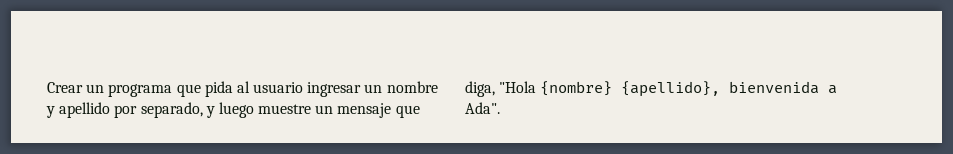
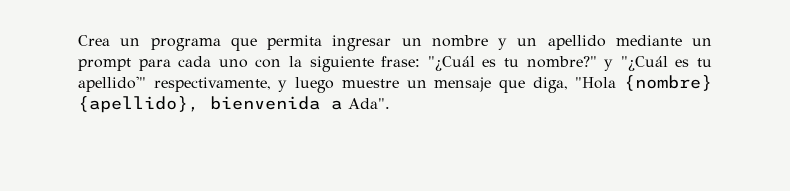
- Crear un programa que pida al usuario ingresar un nombre y apellido por separado, y luego muestre un mensaje que diga, "Hola {nombre} {apellido}, bienvenida a Ada".
+ Crea un programa que permita ingresar un nombre y un apellido mediante un prompt para cada uno con la siguiente frase: "¿Cuál es tu nombre?" y "¿Cuál es tu apellido'" respectivamente, y luego muestre un mensaje que diga, "Hola {nombre} {apellido}, bienvenida a Ada".

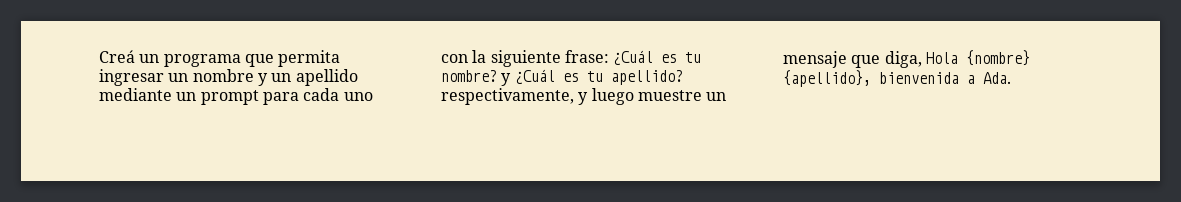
- Crea un programa que permita ingresar un nombre y un apellido mediante un prompt para cada uno con la siguiente frase: "¿Cuál es tu nombre?" y "¿Cuál es tu apellido'" respectivamente, y luego muestre un mensaje que diga, "Hola {nombre} {apellido}, bienvenida a Ada".
+ Creá un programa que permita ingresar un nombre y un apellido mediante un prompt para cada uno con la siguiente frase: ¿Cuál es tu nombre? y ¿Cuál es tu apellido? respectivamente, y luego muestre un mensaje que diga, Hola {nombre} {apellido}, bienvenida a Ada.

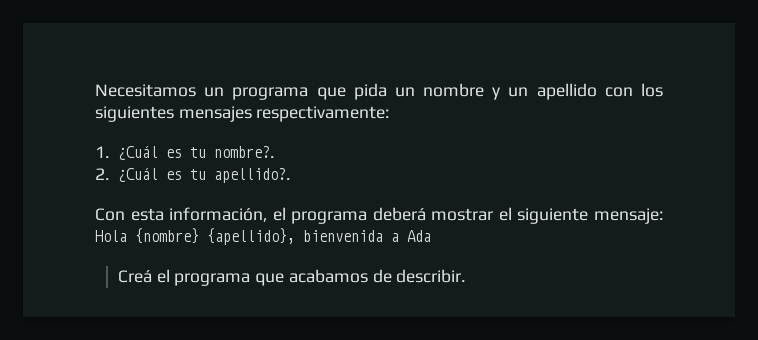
- Creá un programa que permita ingresar un nombre y un apellido mediante un prompt para cada uno con la siguiente frase: ¿Cuál es tu nombre? y ¿Cuál es tu apellido? respectivamente, y luego muestre un mensaje que diga, Hola {nombre} {apellido}, bienvenida a Ada.
+ Necesitamos un programa que pida un nombre y un apellido con los siguientes mensajes respectivamente:
+ 1. ¿Cuál es tu nombre?.
+ 2. ¿Cuál es tu apellido?.
+ Con esta información, el programa deberá mostrar el siguiente mensaje: Hola {nombre} {apellido}, bienvenida a Ada
+ Creá el programa que acabamos de describir.

